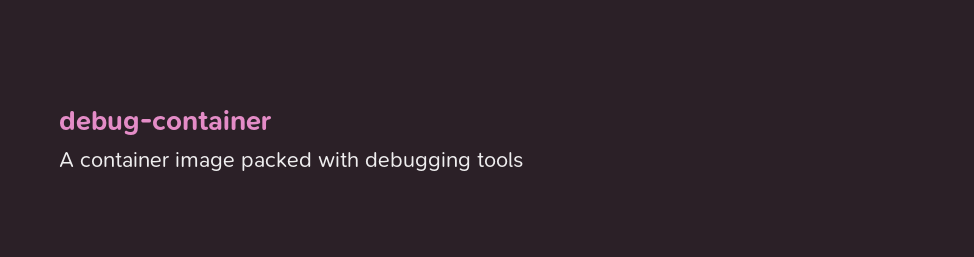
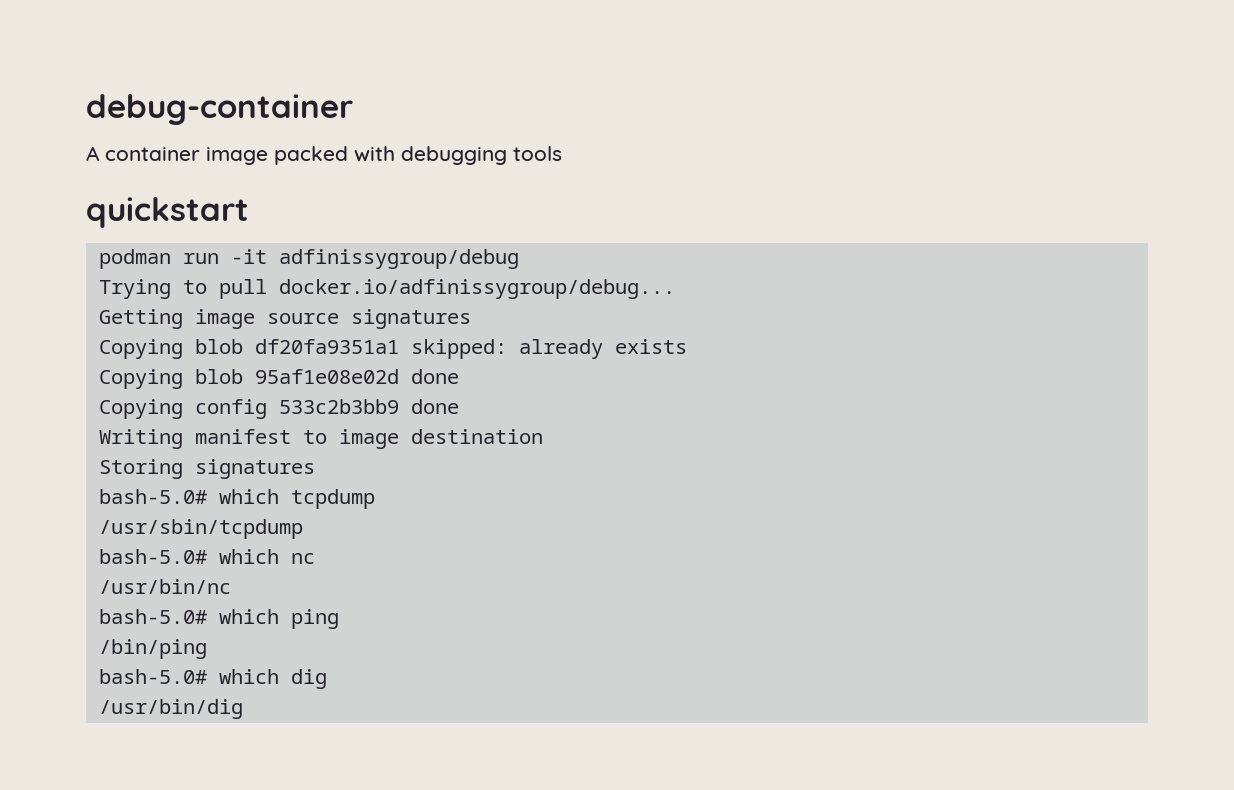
+ quickstart
+ podman run -it adfinissygroup/debug
+ Trying to pull docker.io/adfinissygroup/debug...
+ Getting image source signatures
+ Copying blob df20fa9351a1 skipped: already exists
+ Copying blob 95af1e08e02d done
+ Copying config 533c2b3bb9 done
+ Writing manifest to image destination
+ Storing signatures
+ bash-5.0# which tcpdump
+ /usr/sbin/tcpdump
+ bash-5.0# which nc
+ /usr/bin/nc
+ bash-5.0# which ping
+ /bin/ping
+ bash-5.0# which dig
+ /usr/bin/dig

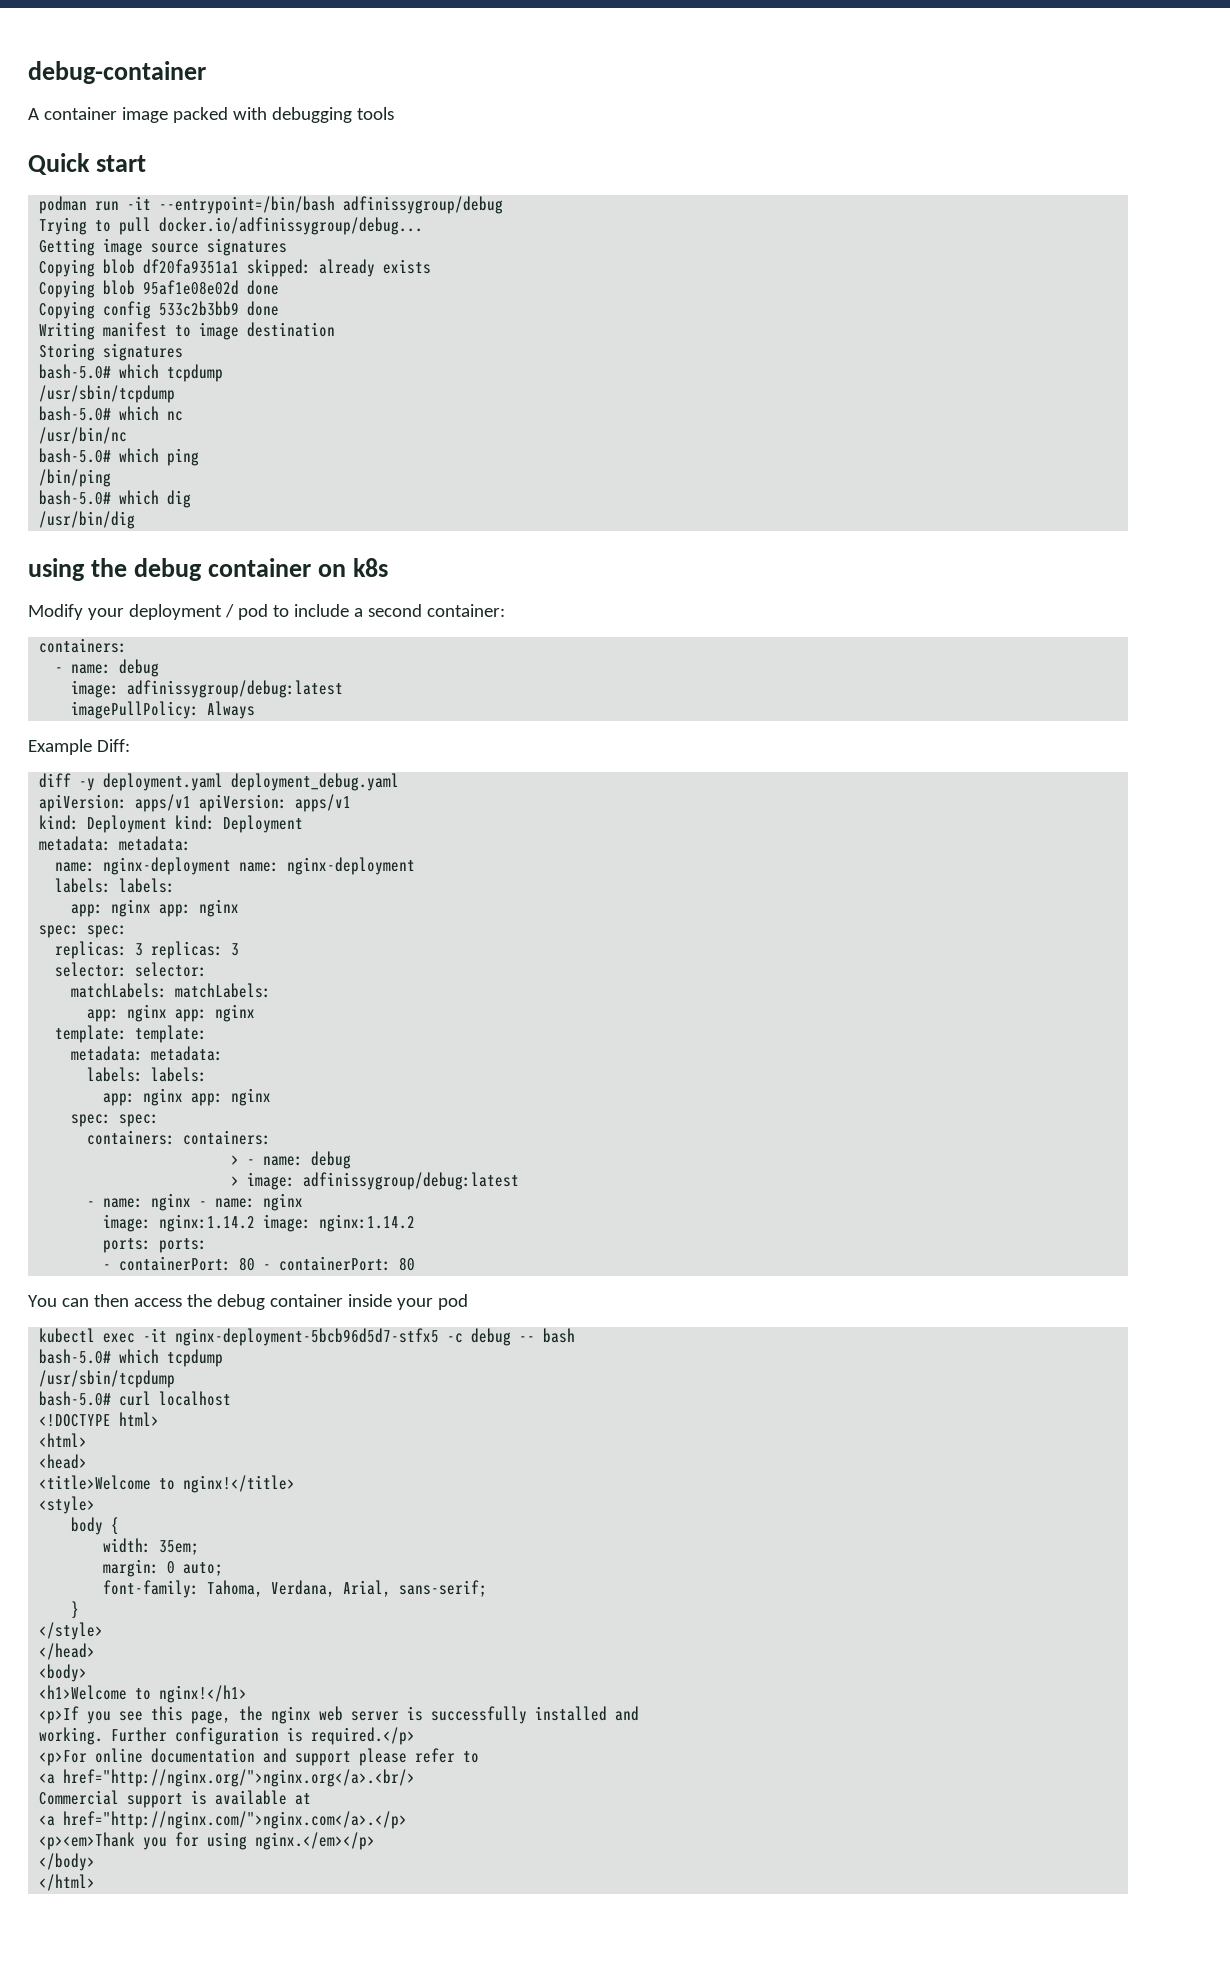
- quickstart
+ Quick start
- podman run -it adfinissygroup/debug
+ podman run -it --entrypoint=/bin/bash adfinissygroup/debug
+ using the debug container on k8s
+ Modify your deployment / pod to include a second container:
+ containers:
+ - name: debug
+ image: adfinissygroup/debug:latest
+ imagePullPolicy: Always
+ Example Diff:
+ diff -y deployment.yaml deployment_debug.yaml
+ apiVersion: apps/v1 apiVersion: apps/v1
+ kind: Deployment kind: Deployment
+ metadata: metadata:
+ name: nginx-deployment name: nginx-deployment
+ labels: labels:
+ app: nginx app: nginx
+ spec: spec:
+ replicas: 3 replicas: 3
+ selector: selector:
+ matchLabels: matchLabels:
+ app: nginx app: nginx
+ template: template:
+ metadata: metadata:
+ labels: labels:
+ app: nginx app: nginx
+ spec: spec:
+ containers: containers:
+ > - name: debug
+ > image: adfinissygroup/debug:latest
+ - name: nginx - name: nginx
+ image: nginx:1.14.2 image: nginx:1.14.2
+ ports: ports:
+ - containerPort: 80 - containerPort: 80
+ You can then access the debug container inside your pod
+ kubectl exec -it nginx-deployment-5bcb96d5d7-stfx5 -c debug -- bash
+ bash-5.0# which tcpdump
+ /usr/sbin/tcpdump
+ bash-5.0# curl localhost
+ <!DOCTYPE html>
+ <html>
+ <head>
+ <title>Welcome to nginx!</title>
+ <style>
+ body {
+ width: 35em;
+ margin: 0 auto;
+ font-family: Tahoma, Verdana, Arial, sans-serif;
+ }
+ </style>
+ </head>
+ <body>
+ <h1>Welcome to nginx!</h1>
+ <p>If you see this page, the nginx web server is successfully installed and
+ working. Further configuration is required.</p>
+ <p>For online documentation and support please refer to
+ <a href="http://nginx.org/">nginx.org</a>.<br/>
+ Commercial support is available at
+ <a href="http://nginx.com/">nginx.com</a>.</p>
+ <p><em>Thank you for using nginx.</em></p>
+ </body>
+ </html>

